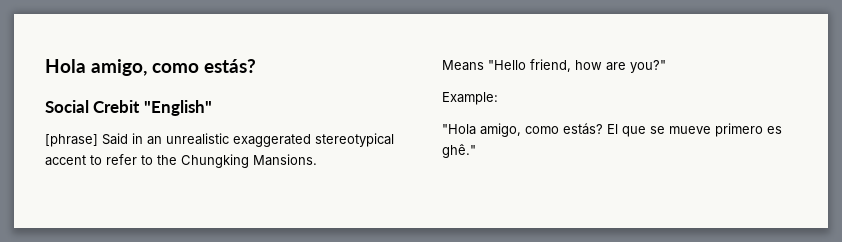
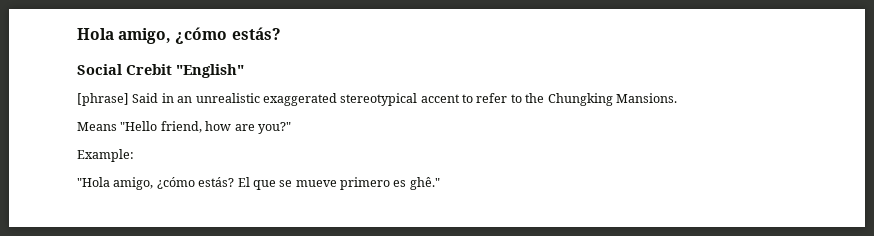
- Hola amigo, como estás?
+ Hola amigo, ¿cómo estás?
- "Hola amigo, como estás?
+ "Hola amigo, ¿cómo estás?

